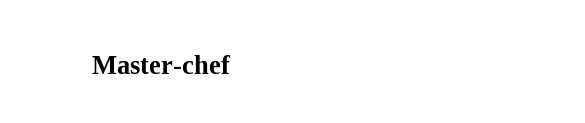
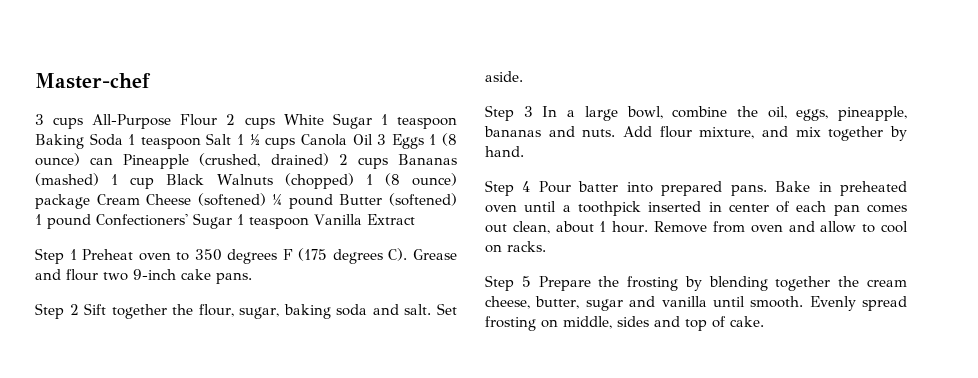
+ 3 cups All-Purpose Flour 2 cups White Sugar 1 teaspoon Baking Soda 1 teaspoon Salt 1 ½ cups Canola Oil 3 Eggs 1 (8 ounce) can Pineapple (crushed, drained) 2 cups Bananas (mashed) 1 cup Black Walnuts (chopped) 1 (8 ounce) package Cream Cheese (softened) ¼ pound Butter (softened) 1 pound Confectioners' Sugar 1 teaspoon Vanilla Extract
+ Step 1 Preheat oven to 350 degrees F (175 degrees C). Grease and flour two 9-inch cake pans.
+ Step 2 Sift together the flour, sugar, baking soda and salt. Set aside.
+ Step 3 In a large bowl, combine the oil, eggs, pineapple, bananas and nuts. Add flour mixture, and mix together by hand.
+ Step 4 Pour batter into prepared pans. Bake in preheated oven until a toothpick inserted in center of each pan comes out clean, about 1 hour. Remove from oven and allow to cool on racks.
+ Step 5 Prepare the frosting by blending together the cream cheese, butter, sugar and vanilla until smooth. Evenly spread frosting on middle, sides and top of cake.

